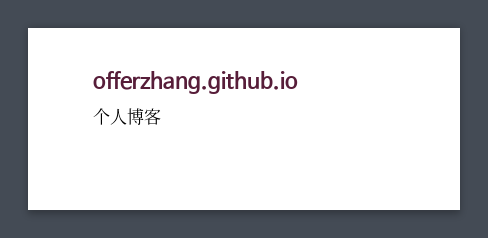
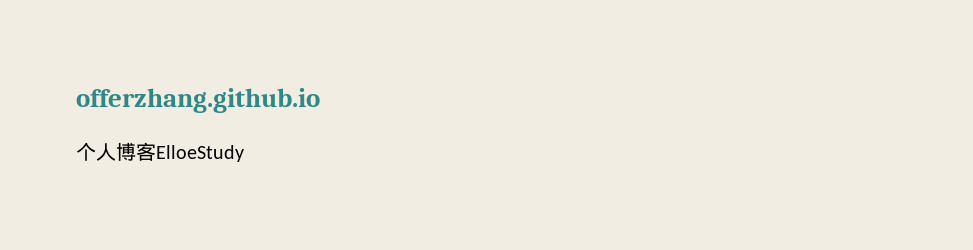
- 个人博客
+ 个人博客ElloeStudy

